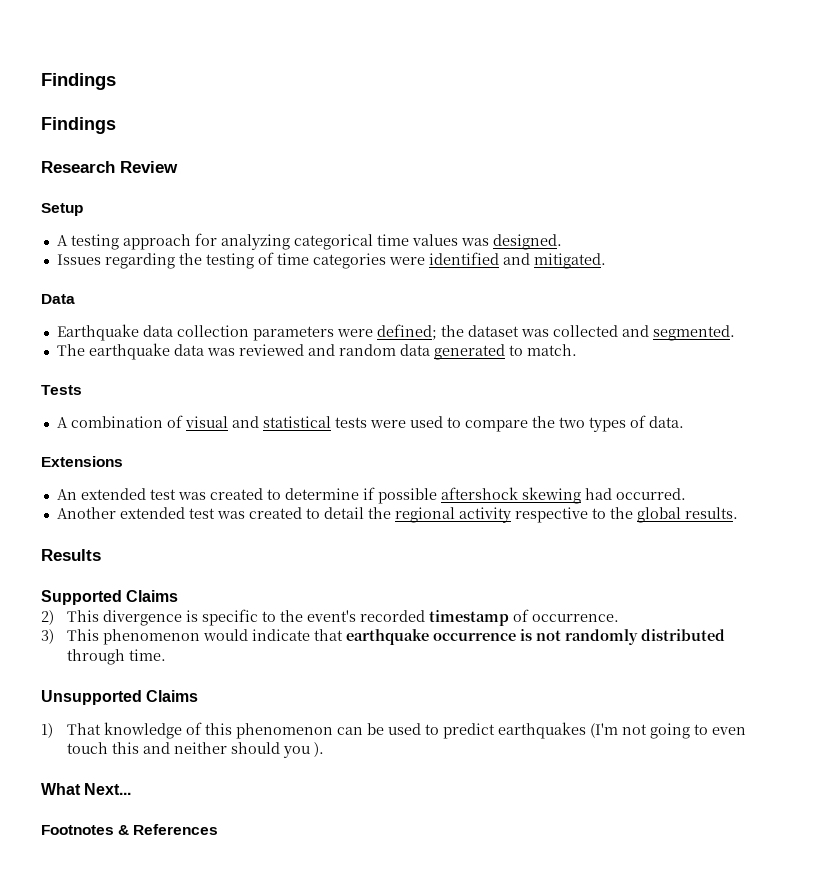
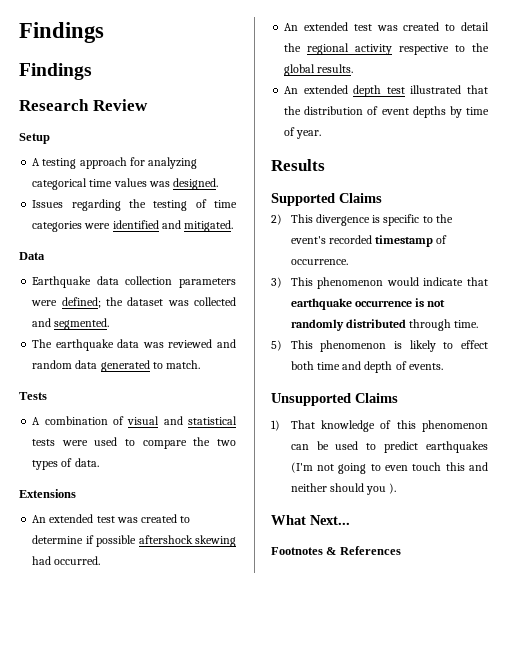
- Another extended test was created to detail the regional activity respective to the global results.
+ An extended test was created to detail the regional activity respective to the global results.
+ An extended depth test illustrated that the distribution of event depths by time of year.
+ 5) This phenomenon is likely to effect both time and depth of events.

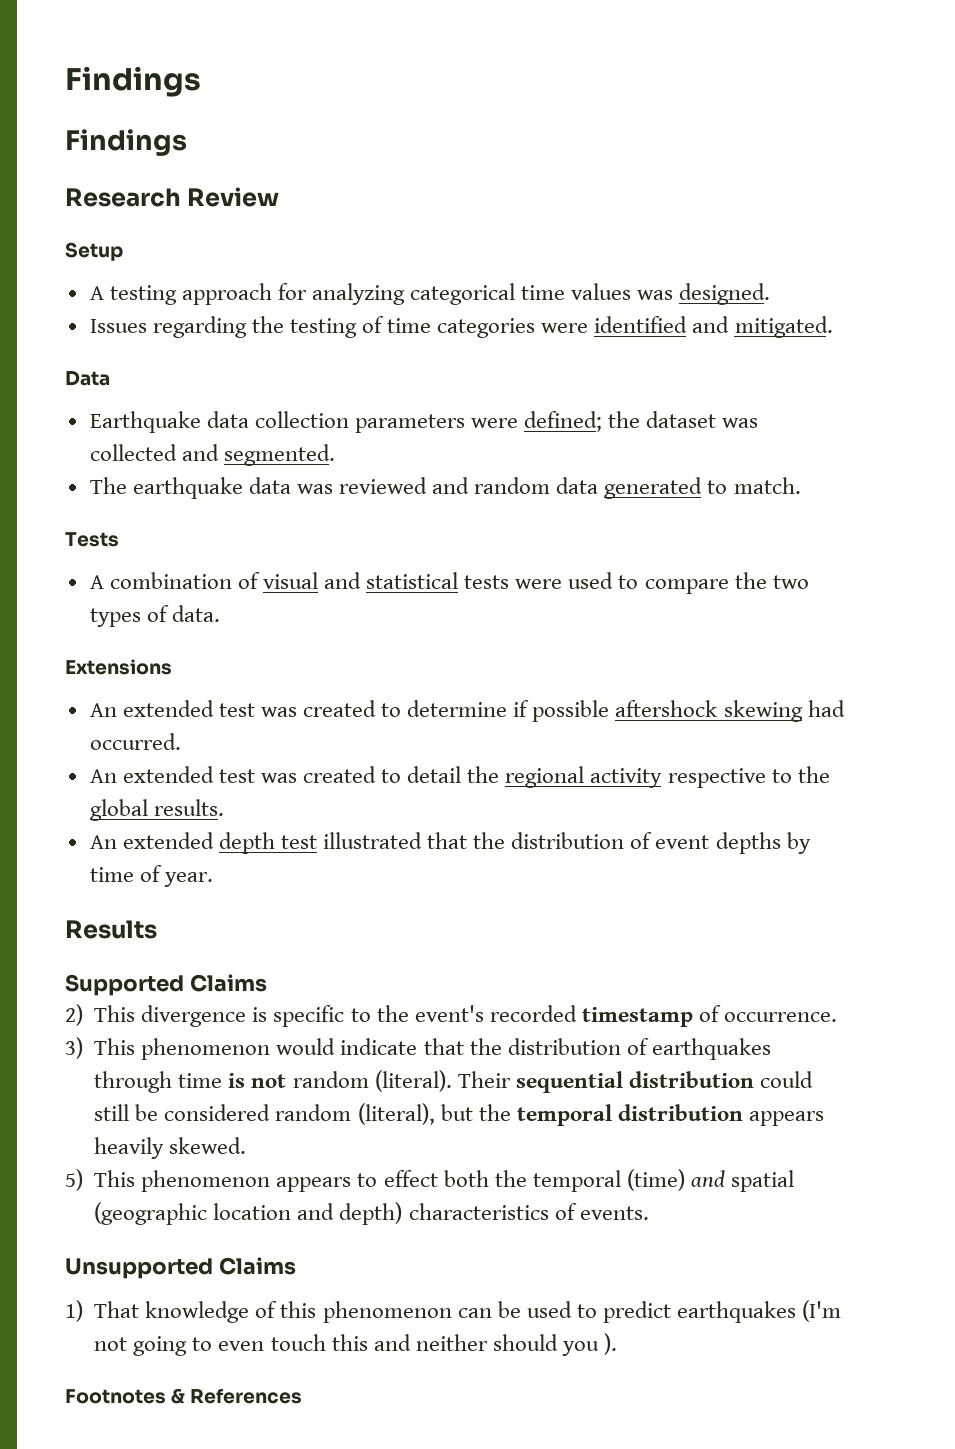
- 3) This phenomenon would indicate that earthquake occurrence is not randomly distributed through time.
+ 3) This phenomenon would indicate that the distribution of earthquakes through time is not random (literal). Their sequential distribution could still be considered random (literal), but the temporal distribution appears heavily skewed.
- 5) This phenomenon is likely to effect both time and depth of events.
+ 5) This phenomenon appears to effect both the temporal (time) and spatial (geographic location and depth) characteristics of events.
- What Next...

